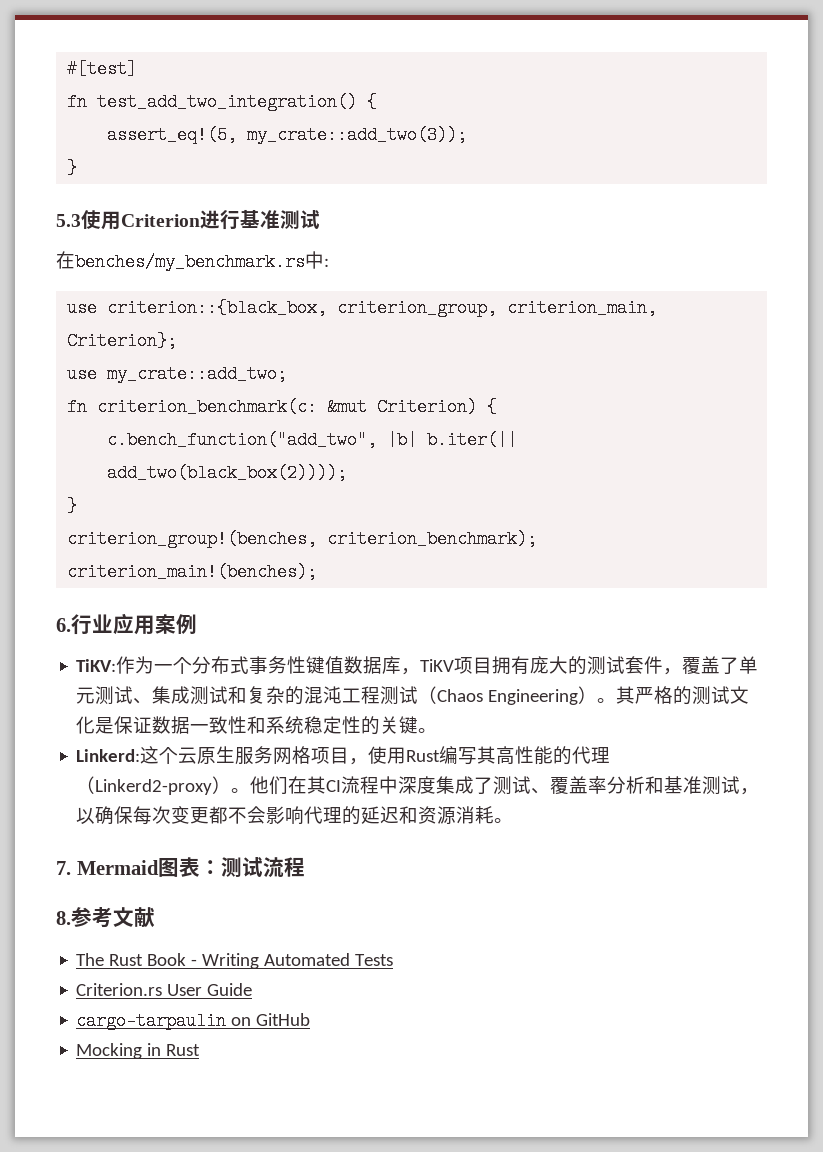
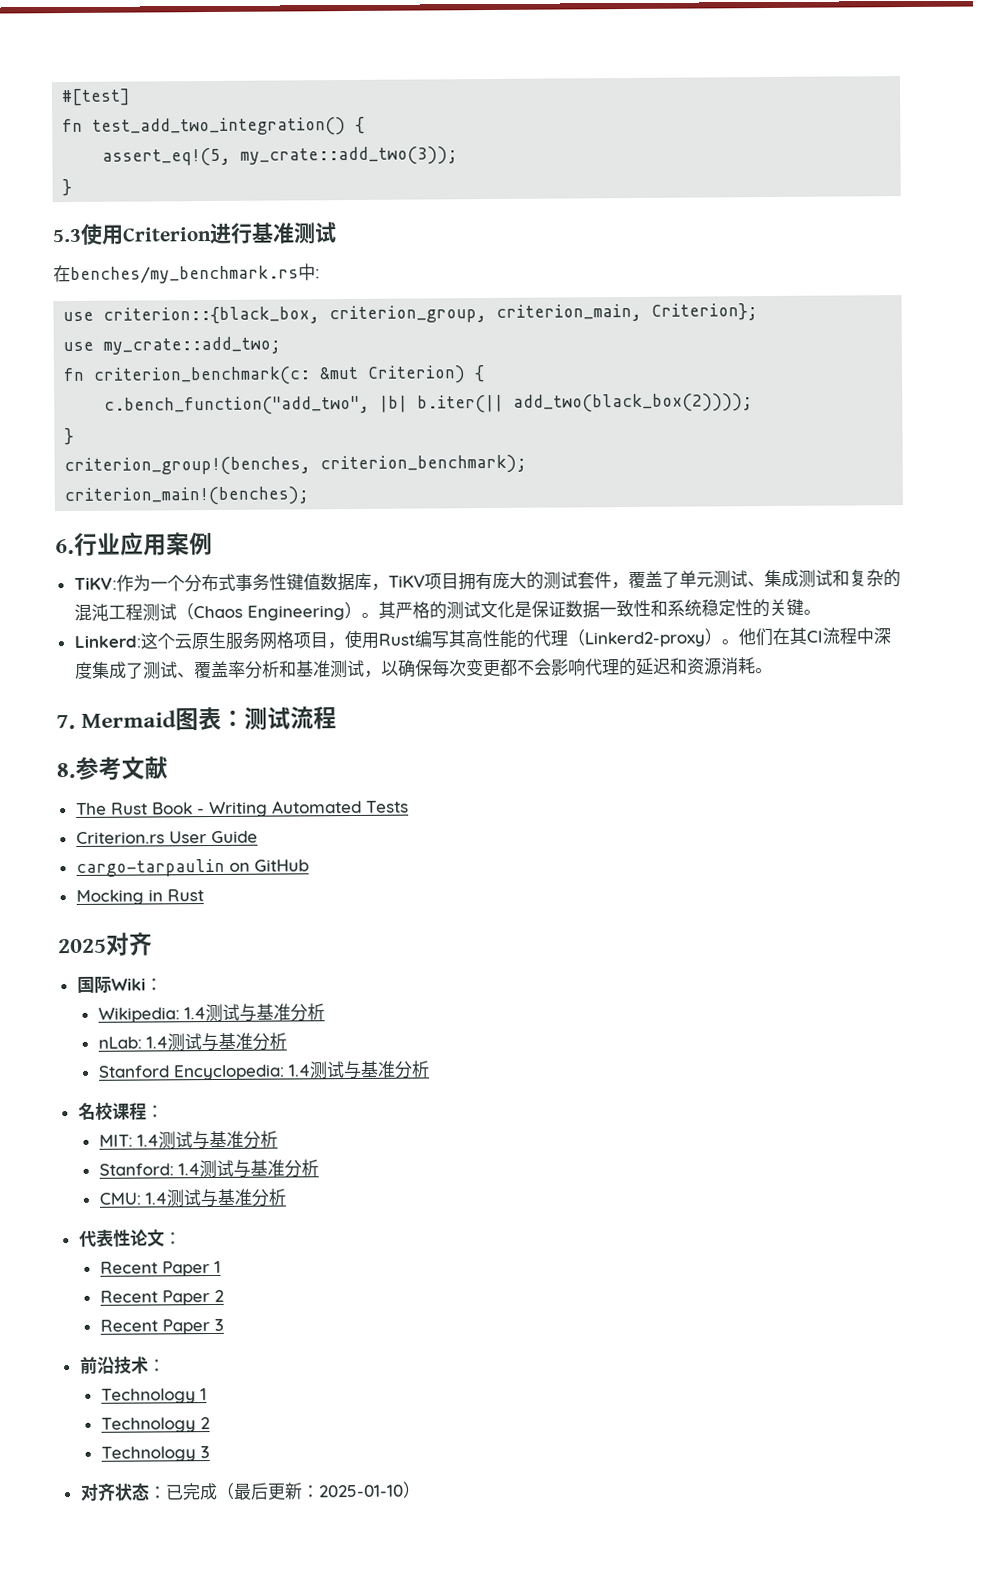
+ 2025对齐
+ 国际Wiki：
+ Wikipedia: 1.4测试与基准分析
+ nLab: 1.4测试与基准分析
+ Stanford Encyclopedia: 1.4测试与基准分析
+ 名校课程：
+ MIT: 1.4测试与基准分析
+ Stanford: 1.4测试与基准分析
+ CMU: 1.4测试与基准分析
+ 代表性论文：
+ Recent Paper 1
+ Recent Paper 2
+ Recent Paper 3
+ 前沿技术：
+ Technology 1
+ Technology 2
+ Technology 3
+ 对齐状态：已完成（最后更新：2025-01-10）

